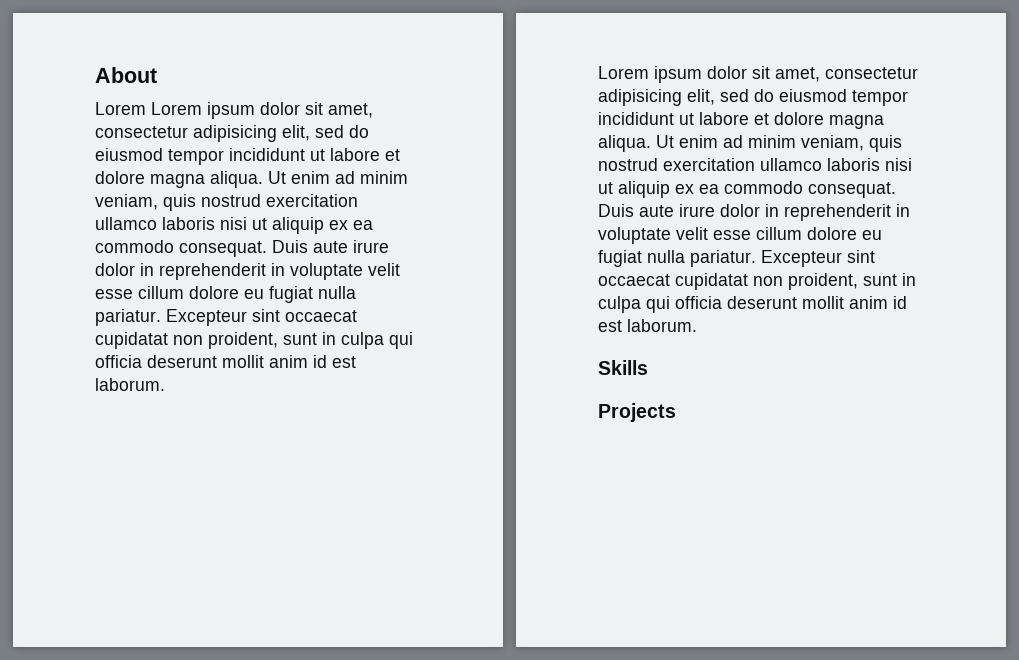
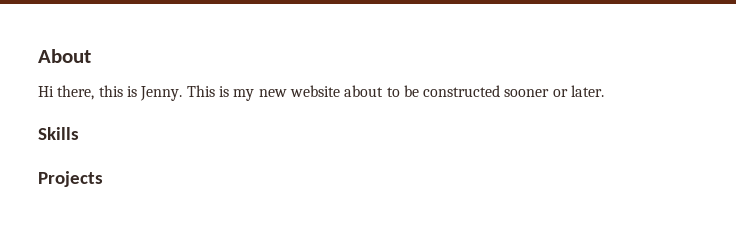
- Lorem Lorem ipsum dolor sit amet, consectetur adipisicing elit, sed do eiusmod tempor incididunt ut labore et dolore magna aliqua. Ut enim ad minim veniam, quis nostrud exercitation ullamco laboris nisi ut aliquip ex ea commodo consequat. Duis aute irure dolor in reprehenderit in voluptate velit esse cillum dolore eu fugiat nulla pariatur. Excepteur sint occaecat cupidatat non proident, sunt in culpa qui officia deserunt mollit anim id est laborum.
- Lorem ipsum dolor sit amet, consectetur adipisicing elit, sed do eiusmod tempor incididunt ut labore et dolore magna aliqua. Ut enim ad minim veniam, quis nostrud exercitation ullamco laboris nisi ut aliquip ex ea commodo consequat. Duis aute irure dolor in reprehenderit in voluptate velit esse cillum dolore eu fugiat nulla pariatur. Excepteur sint occaecat cupidatat non proident, sunt in culpa qui officia deserunt mollit anim id est laborum.
+ Hi there, this is Jenny. This is my new website about to be constructed sooner or later.

